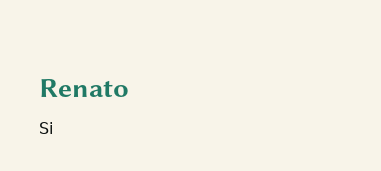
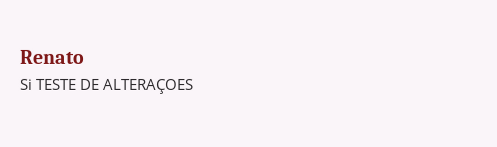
- Si
+ Si TESTE DE ALTERAÇOES

